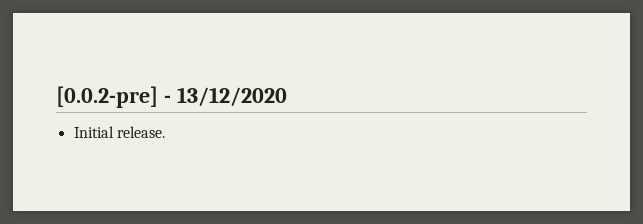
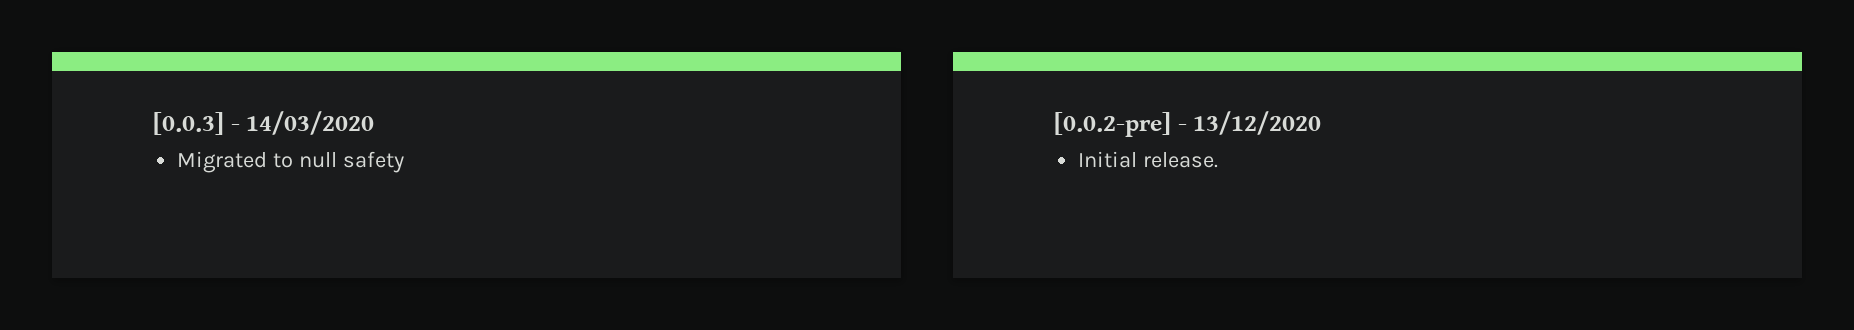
+ [0.0.3] - 14/03/2020
+ Migrated to null safety

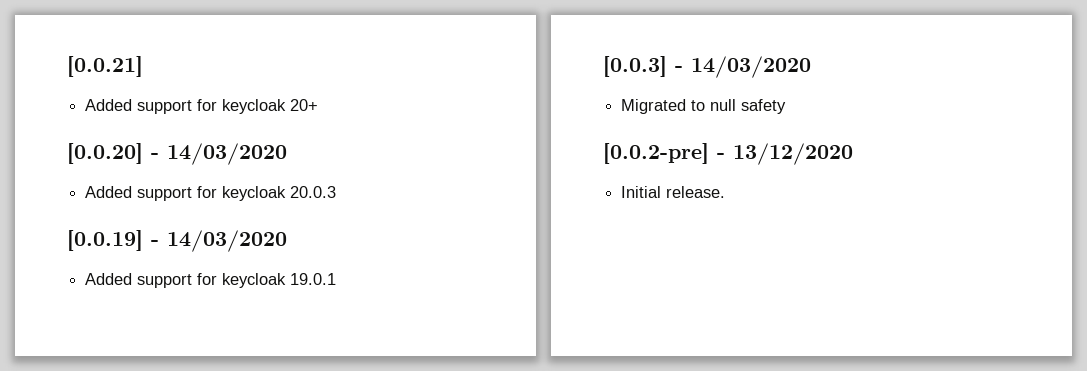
+ [0.0.21]
+ Added support for keycloak 20+
+ [0.0.20] - 14/03/2020
+ Added support for keycloak 20.0.3
+ [0.0.19] - 14/03/2020
+ Added support for keycloak 19.0.1

